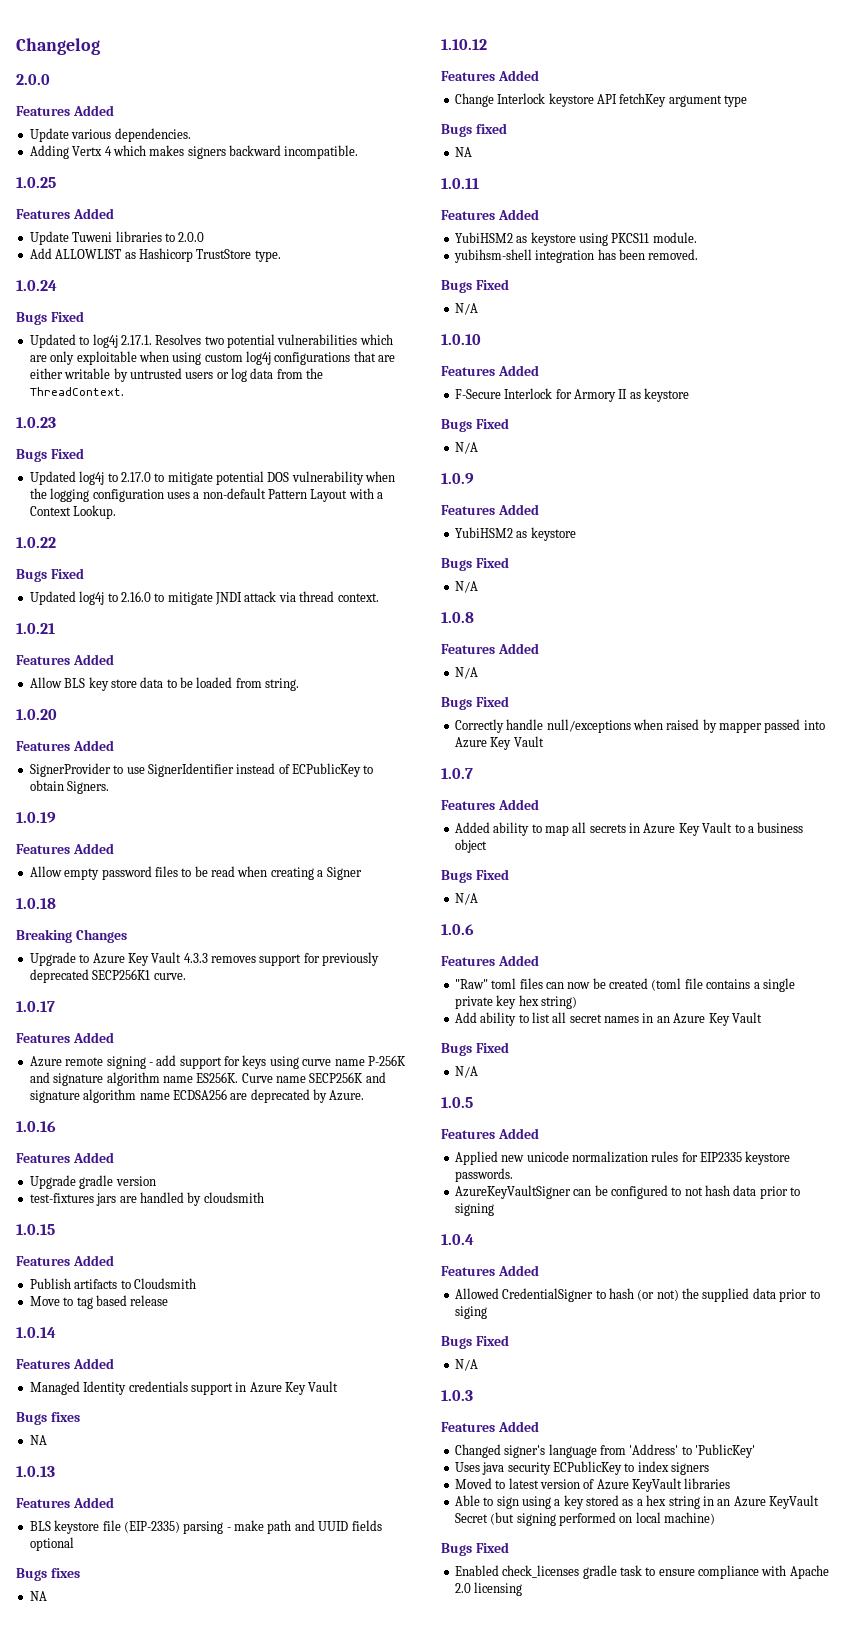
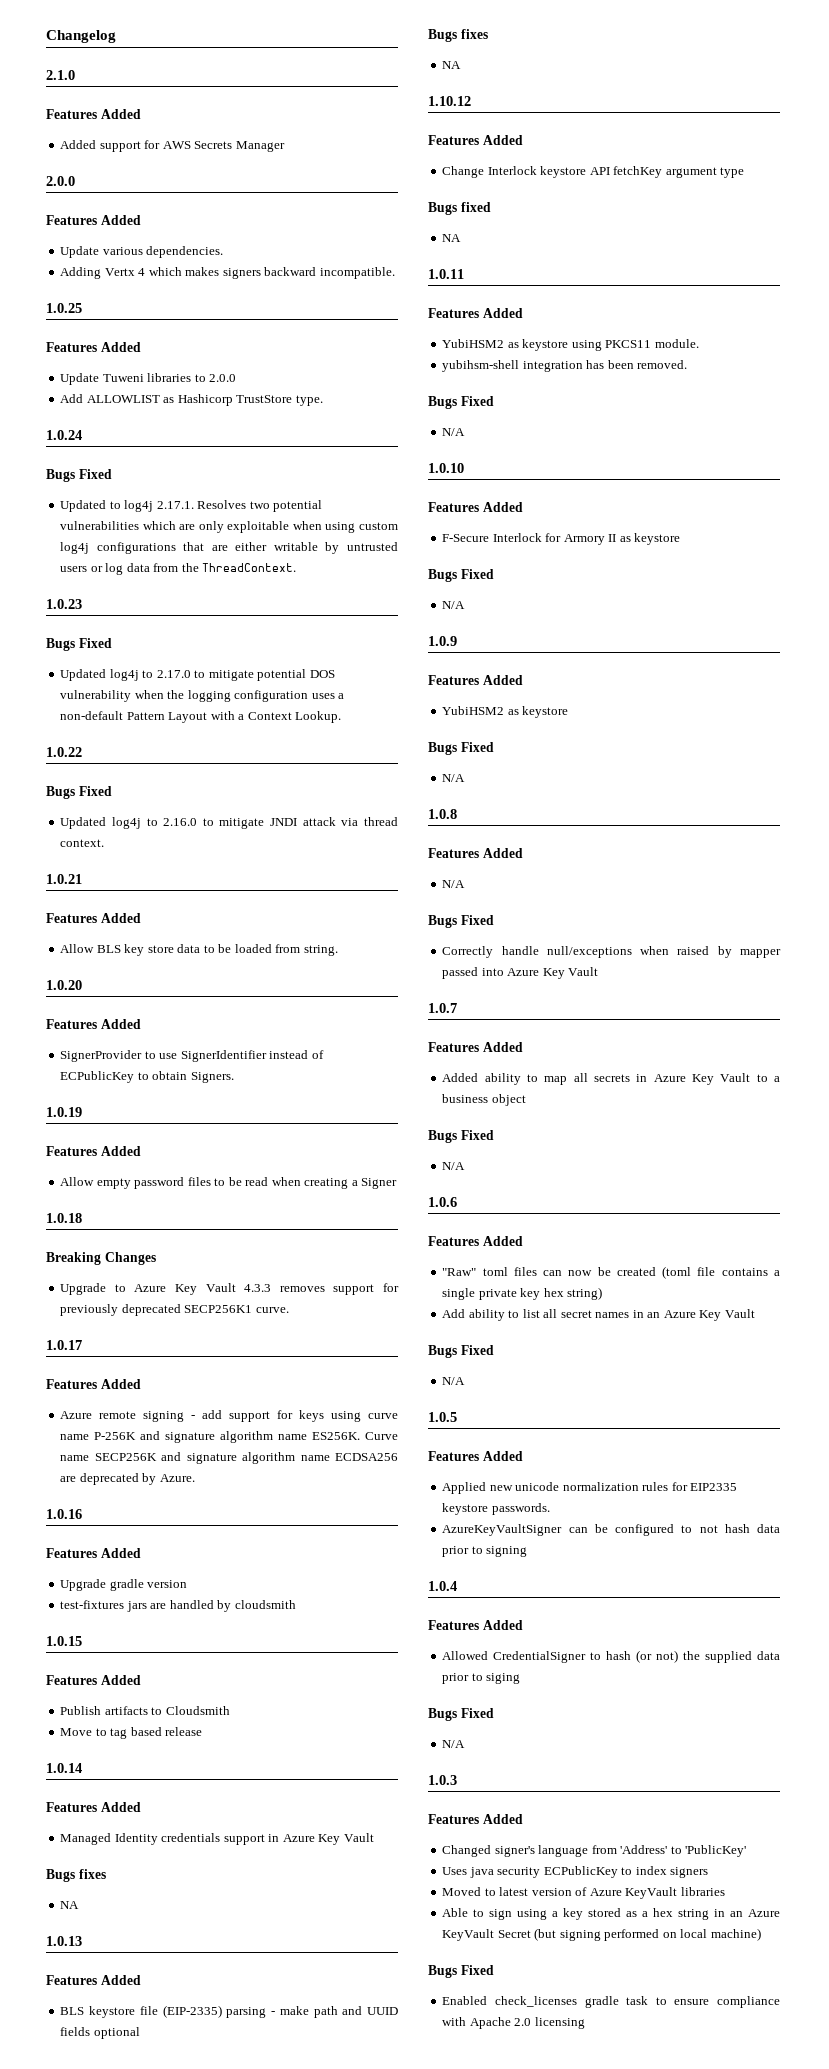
+ 2.1.0
+ Features Added
+ Added support for AWS Secrets Manager

